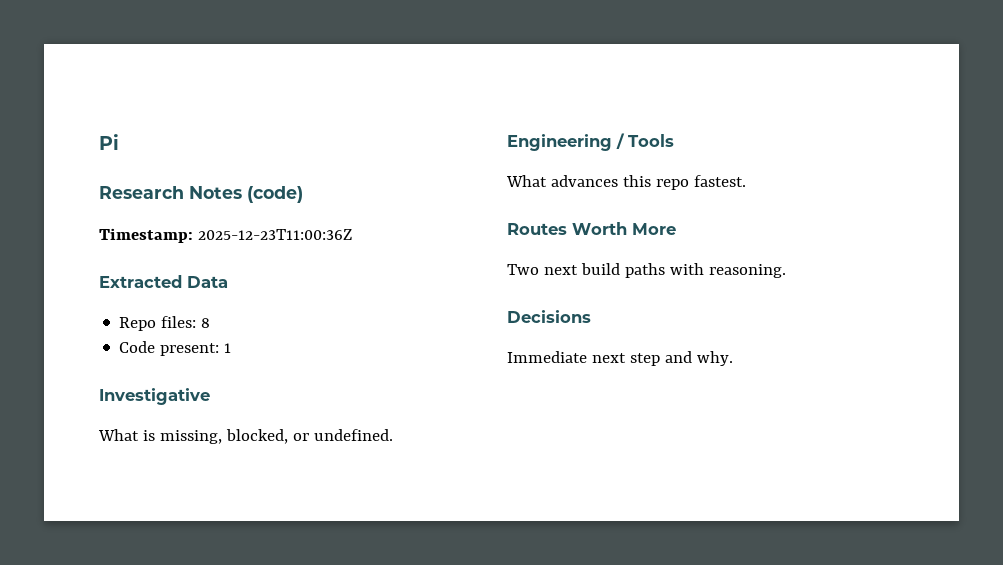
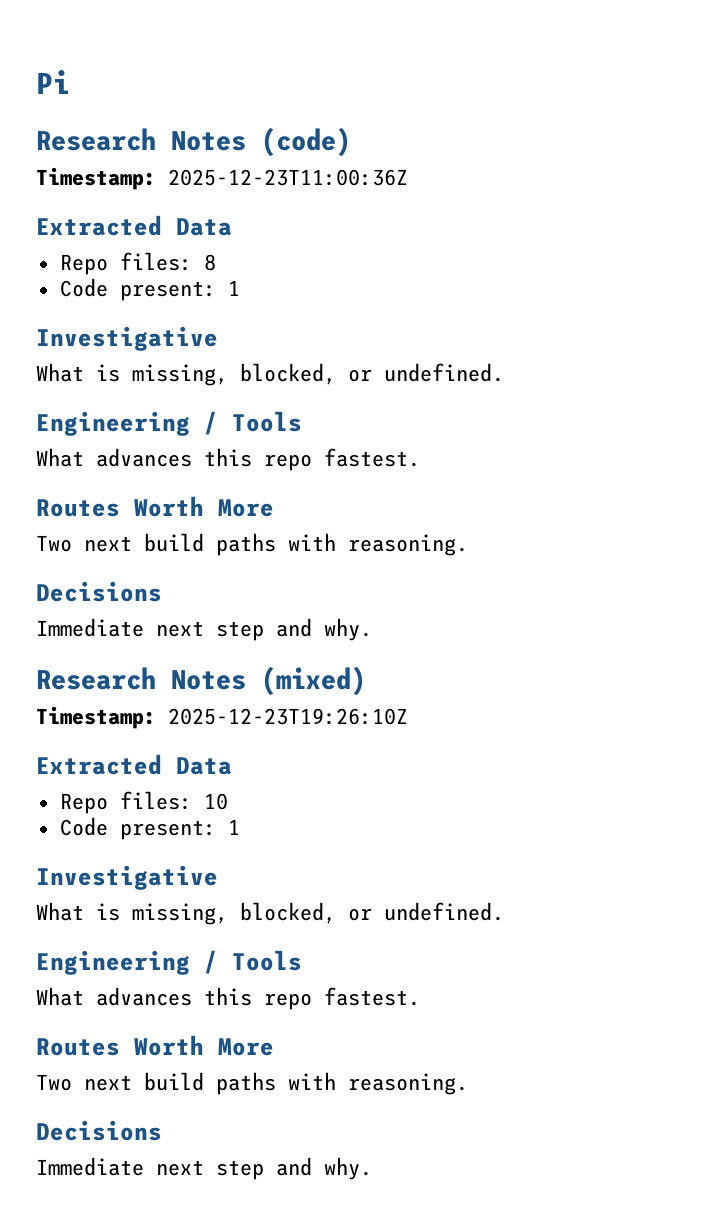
+ Research Notes (mixed)
+ Timestamp: 2025-12-23T19:26:10Z
+ Extracted Data
+ Repo files: 10
+ Code present: 1
+ Investigative
+ What is missing, blocked, or undefined.
+ Engineering / Tools
+ What advances this repo fastest.
+ Routes Worth More
+ Two next build paths with reasoning.
+ Decisions
+ Immediate next step and why.

